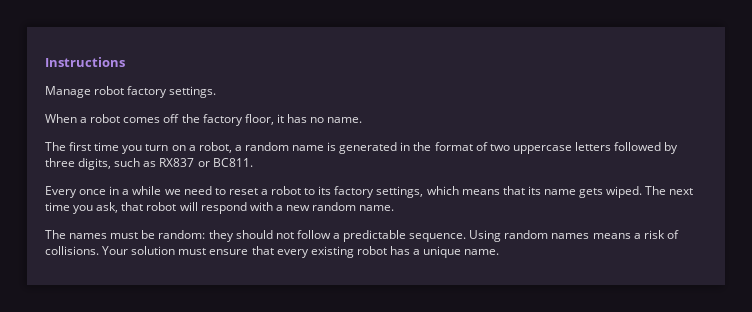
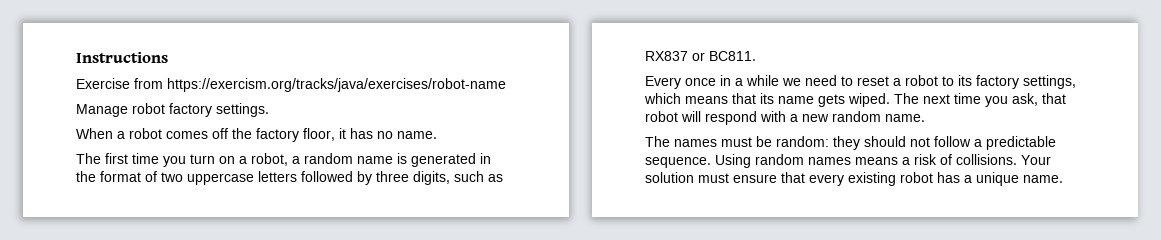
+ Exercise from https://exercism.org/tracks/java/exercises/robot-name

